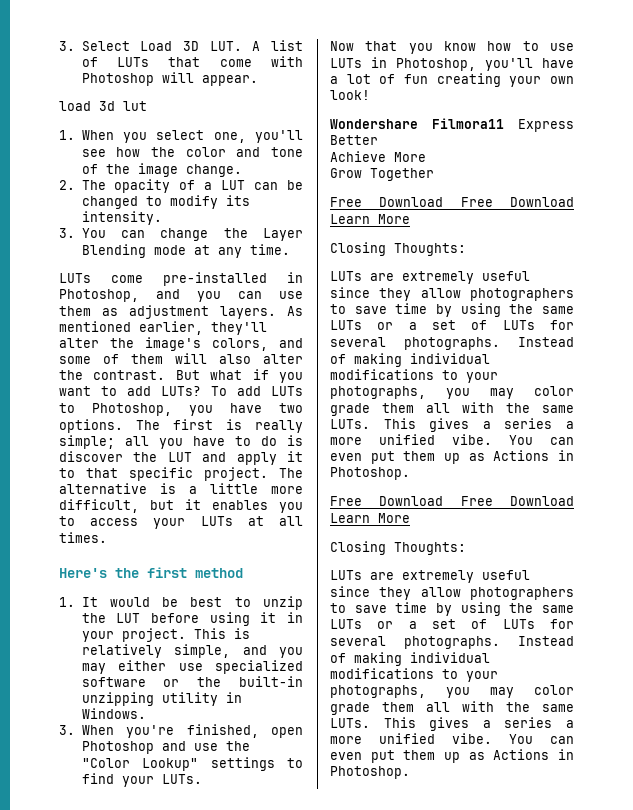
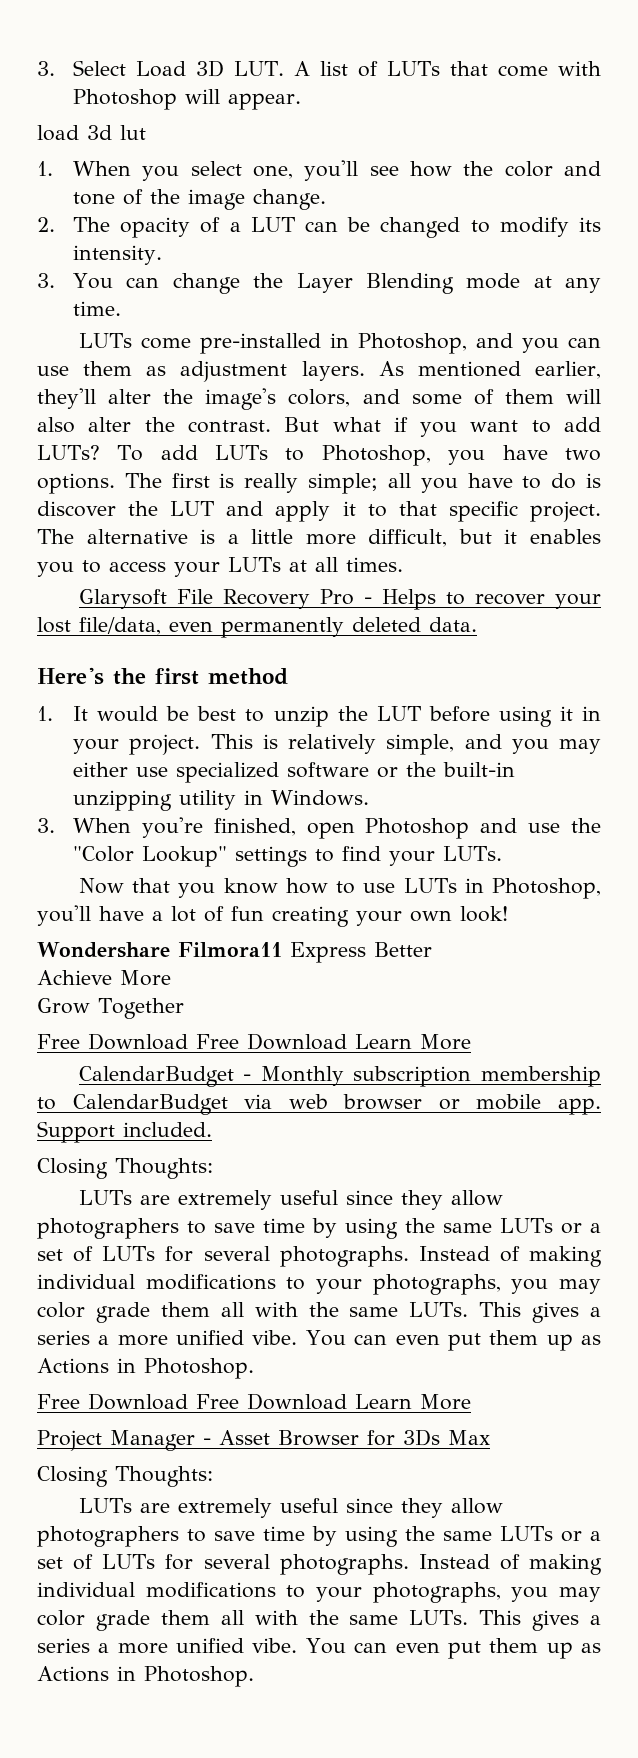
+ Glarysoft File Recovery Pro - Helps to recover your lost file/data, even permanently deleted data.
+ CalendarBudget - Monthly subscription membership to CalendarBudget via web browser or mobile app. Support included.
+ Project Manager - Asset Browser for 3Ds Max

